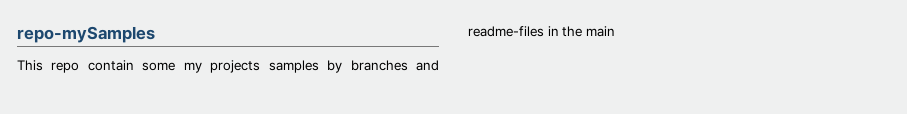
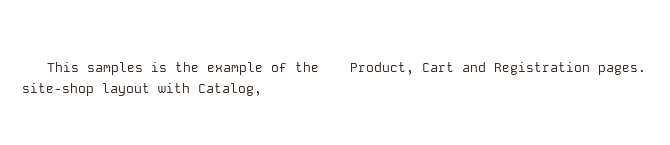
- repo-mySamples
- This repo contain some my projects samples by branches and readme-files in the main
+ This samples is the example of the site-shop layout with Catalog, Product, Cart and Registration pages.

